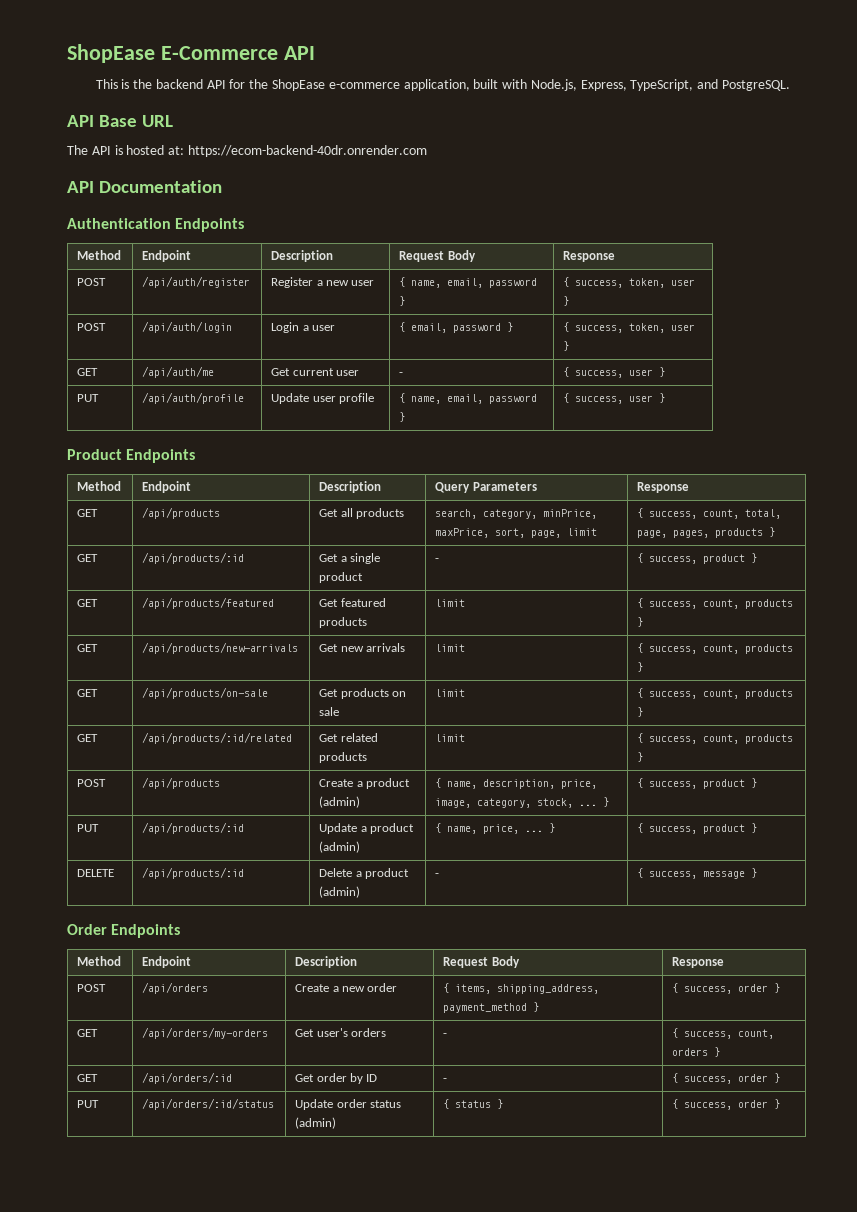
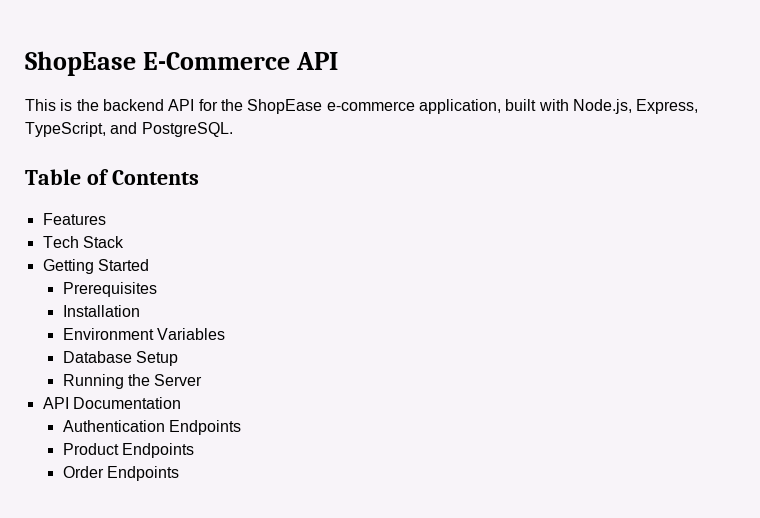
- API Base URL
- The API is hosted at: https://ecom-backend-40dr.onrender.com
+ Table of Contents
+ Features
+ Tech Stack
+ Getting Started
+ Prerequisites
+ Installation
+ Environment Variables
+ Database Setup
+ Running the Server
  API Documentation
  Authentication Endpoints
- Method | Endpoint | Description | Request Body | Response
- POST | /api/auth/register | Register a new user | { name, email, password } | { success, token, user }
- POST | /api/auth/login | Login a user | { email, password } | { success, token, user }
- GET | /api/auth/me | Get current user | - | { success, user }
- PUT | /api/auth/profile | Update user profile | { name, email, password } | { success, user }
  Product Endpoints
- Method | Endpoint | Description | Query Parameters | Response
- GET | /api/products | Get all products | search, category, minPrice, maxPrice, sort, page, limit | { success, count, total, page, pages, products }
- GET | /api/products/:id | Get a single product | - | { success, product }
- GET | /api/products/featured | Get featured products | limit | { success, count, products }
- GET | /api/products/new-arrivals | Get new arrivals | limit | { success, count, products }
- GET | /api/products/on-sale | Get products on sale | limit | { success, count, products }
- GET | /api/products/:id/related | Get related products | limit | { success, count, products }
- POST | /api/products | Create a product (admin) | { name, description, price, image, category, stock, ... } | { success, product }
- PUT | /api/products/:id | Update a product (admin) | { name, price, ... } | { success, product }
- DELETE | /api/products/:id | Delete a product (admin) | - | { success, message }
  Order Endpoints
- Method | Endpoint | Description | Request Body | Response
- POST | /api/orders | Create a new order | { items, shipping_address, payment_method } | { success, order }
- GET | /api/orders/my-orders | Get user's orders | - | { success, count, orders }
- GET | /api/orders/:id | Get order by ID | - | { success, order }
- PUT | /api/orders/:id/status | Update order status (admin) | { status } | { success, order }

